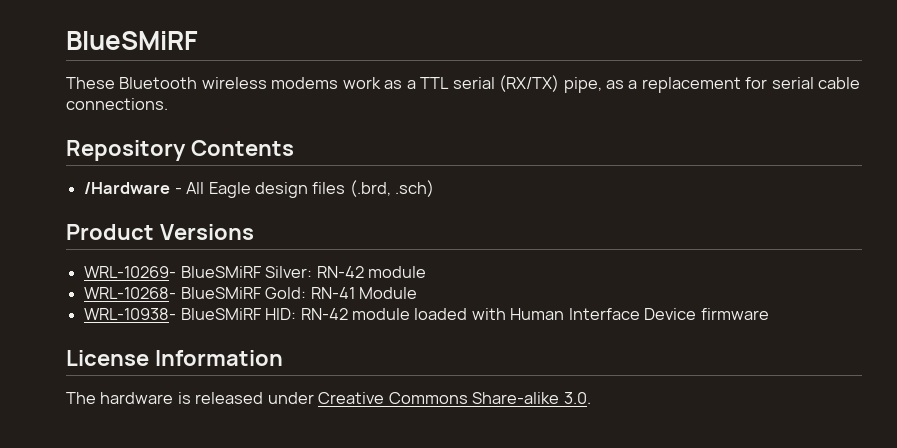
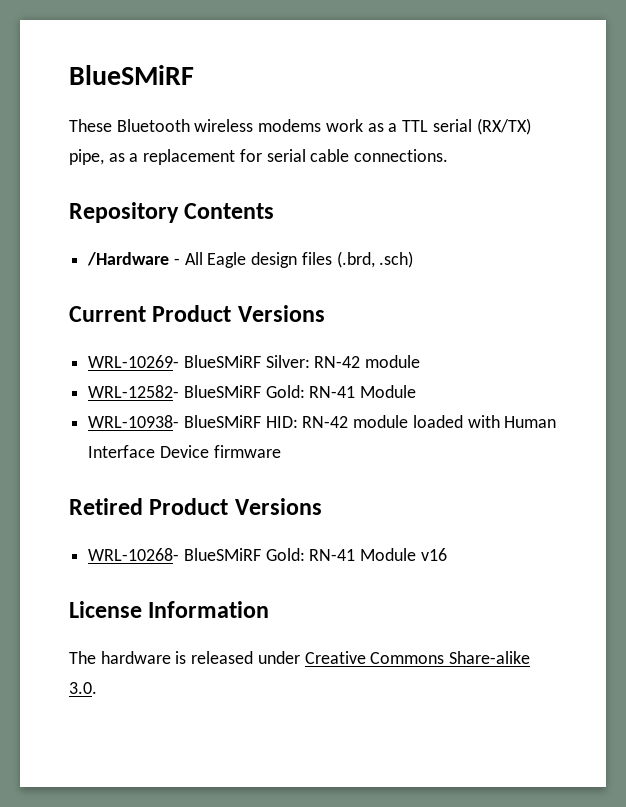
- Product Versions
+ Current Product Versions
- WRL-10268- BlueSMiRF Gold: RN-41 Module
+ WRL-12582- BlueSMiRF Gold: RN-41 Module
+ Retired Product Versions
+ WRL-10268- BlueSMiRF Gold: RN-41 Module v16

